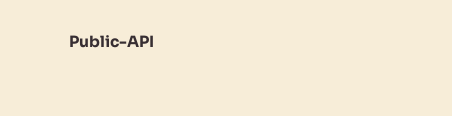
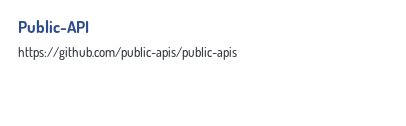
+ https://github.com/public-apis/public-apis

